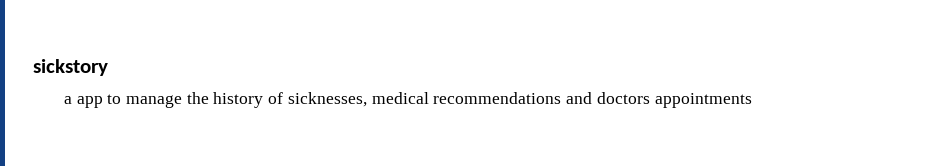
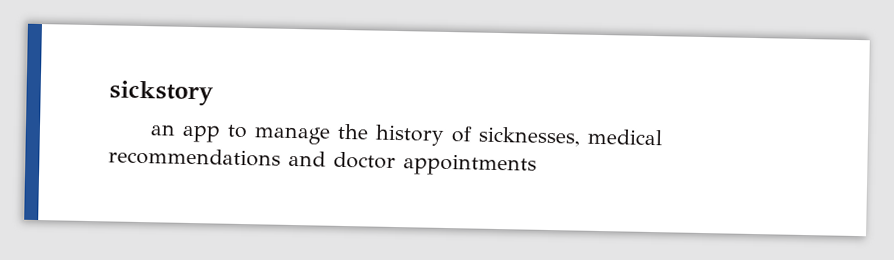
- a app to manage the history of sicknesses, medical recommendations and doctors appointments
+ an app to manage the history of sicknesses, medical recommendations and doctor appointments

